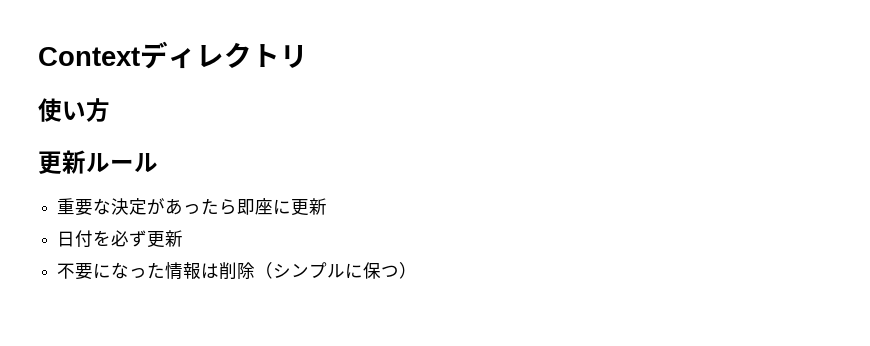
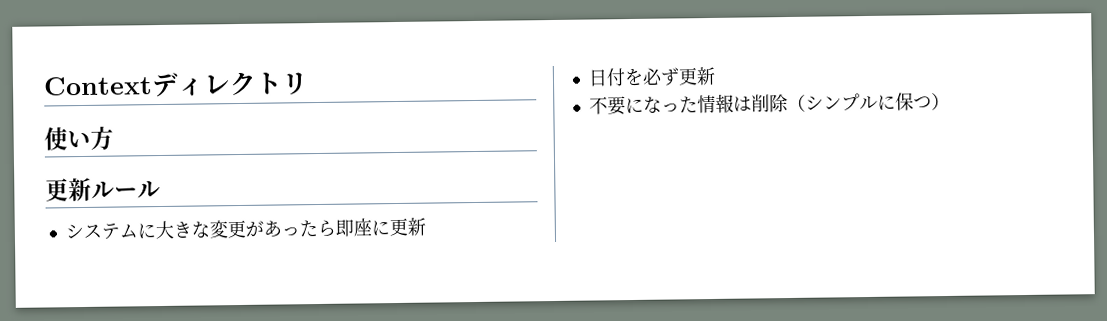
- 重要な決定があったら即座に更新
+ システムに大きな変更があったら即座に更新

